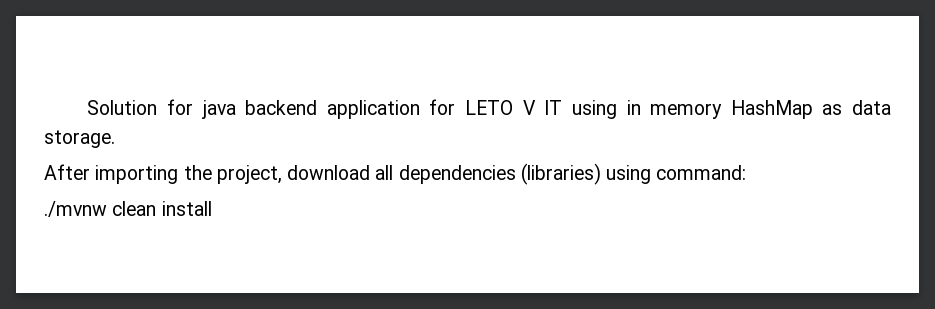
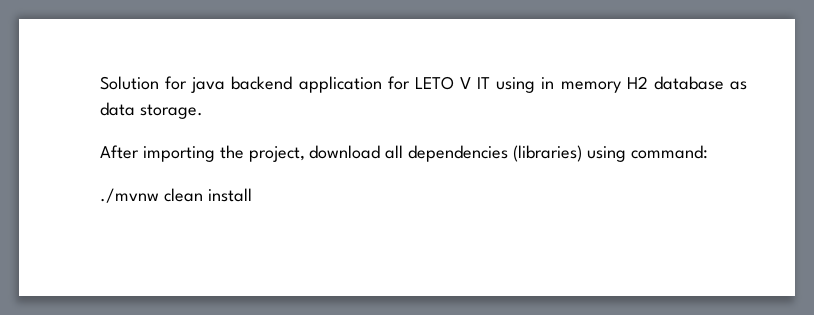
- Solution for java backend application for LETO V IT using in memory HashMap as data storage.
+ Solution for java backend application for LETO V IT using in memory H2 database as data storage.

